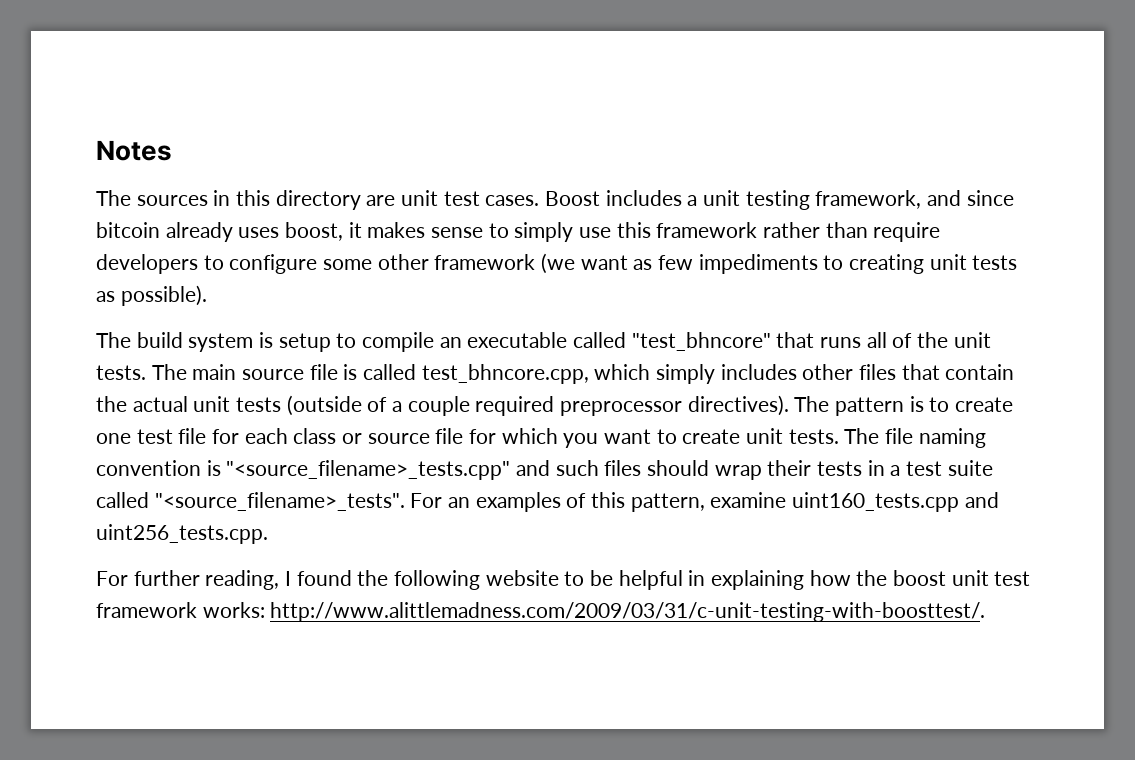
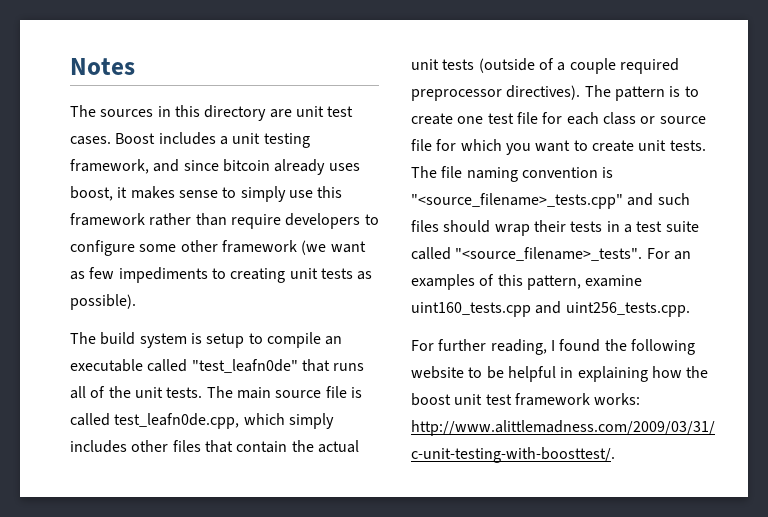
- The build system is setup to compile an executable called "test_bhncore" that runs all of the unit tests.
+ The build system is setup to compile an executable called "test_leafn0de" that runs all of the unit tests.
- The main source file is called test_bhncore.cpp, which simply includes other files that contain the actual unit tests (outside of a couple required preprocessor directives).
+ The main source file is called test_leafn0de.cpp, which simply includes other files that contain the actual unit tests (outside of a couple required preprocessor directives).

